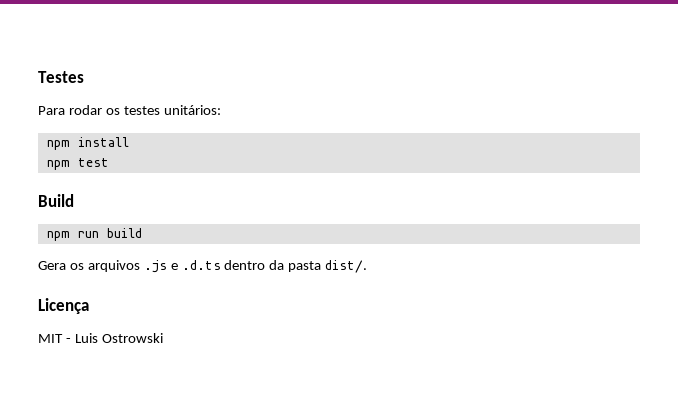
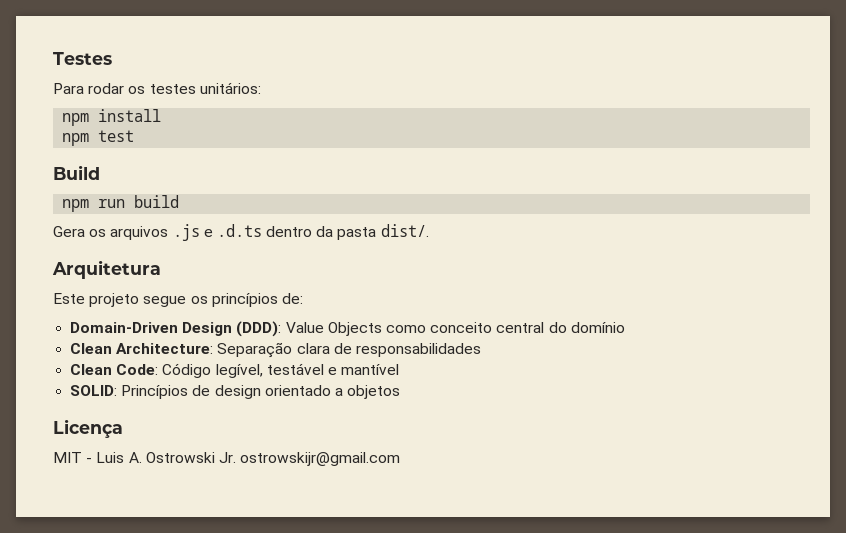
+ Arquitetura
+ Este projeto segue os princípios de:
+ Domain-Driven Design (DDD): Value Objects como conceito central do domínio
+ Clean Architecture: Separação clara de responsabilidades
+ Clean Code: Código legível, testável e mantível
+ SOLID: Princípios de design orientado a objetos
- MIT - Luis Ostrowski
+ MIT - Luis A. Ostrowski Jr. ostrowskijr@gmail.com

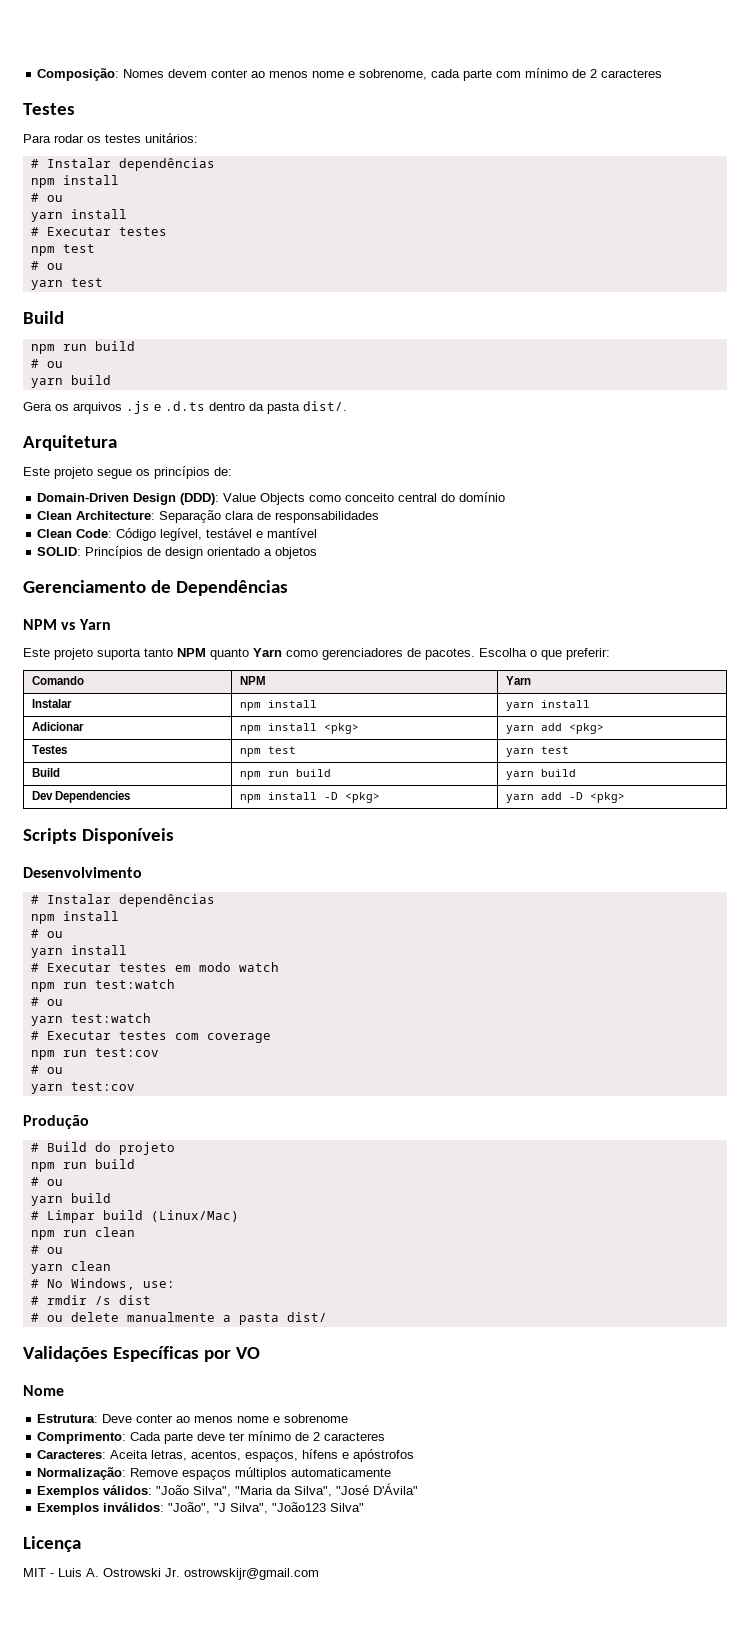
+ Composição: Nomes devem conter ao menos nome e sobrenome, cada parte com mínimo de 2 caracteres
  Para rodar os testes unitários:
+ # Instalar dependências
  npm install
+ # ou
+ yarn install
+ # Executar testes
  npm test
+ # ou
+ yarn test
  Build
  npm run build
+ # ou
+ yarn build
+ Gerenciamento de Dependências
+ NPM vs Yarn
+ Este projeto suporta tanto NPM quanto Yarn como gerenciadores de pacotes. Escolha o que preferir:
+ Comando | NPM | Yarn
+ Instalar | npm install | yarn install
+ Adicionar | npm install <pkg> | yarn add <pkg>
+ Testes | npm test | yarn test
+ Build | npm run build | yarn build
+ Dev Dependencies | npm install -D <pkg> | yarn add -D <pkg>
+ Scripts Disponíveis
+ Desenvolvimento
+ # Instalar dependências
+ npm install
+ # ou
+ yarn install
+ # Executar testes em modo watch
+ npm run test:watch
+ # ou
+ yarn test:watch
+ # Executar testes com coverage
+ npm run test:cov
+ # ou
+ yarn test:cov
+ Produção
+ # Build do projeto
+ npm run build
+ # ou
+ yarn build
+ # Limpar build (Linux/Mac)
+ npm run clean
+ # ou
+ yarn clean
+ # No Windows, use:
+ # rmdir /s dist
+ # ou delete manualmente a pasta dist/
+ Validações Específicas por VO
+ Nome
+ Estrutura: Deve conter ao menos nome e sobrenome
+ Comprimento: Cada parte deve ter mínimo de 2 caracteres
+ Caracteres: Aceita letras, acentos, espaços, hífens e apóstrofos
+ Normalização: Remove espaços múltiplos automaticamente
+ Exemplos válidos: "João Silva", "Maria da Silva", "José D'Ávila"
+ Exemplos inválidos: "João", "J Silva", "João123 Silva"

